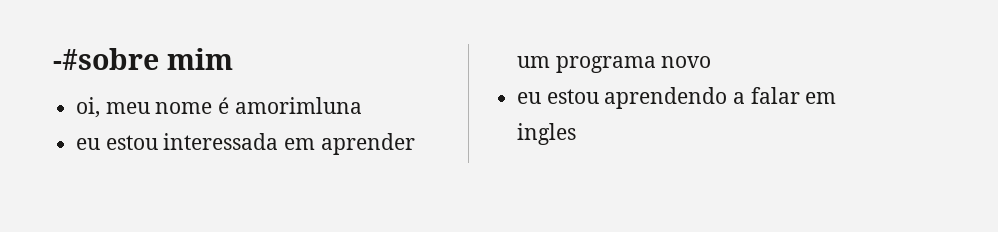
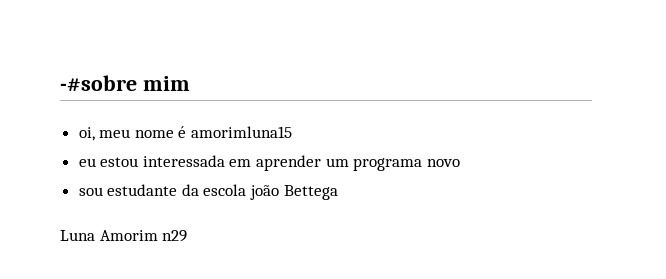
- oi, meu nome é amorimluna
+ oi, meu nome é amorimluna15
- eu estou aprendendo a falar em ingles
+ sou estudante da escola joão Bettega
+ Luna Amorim n29

